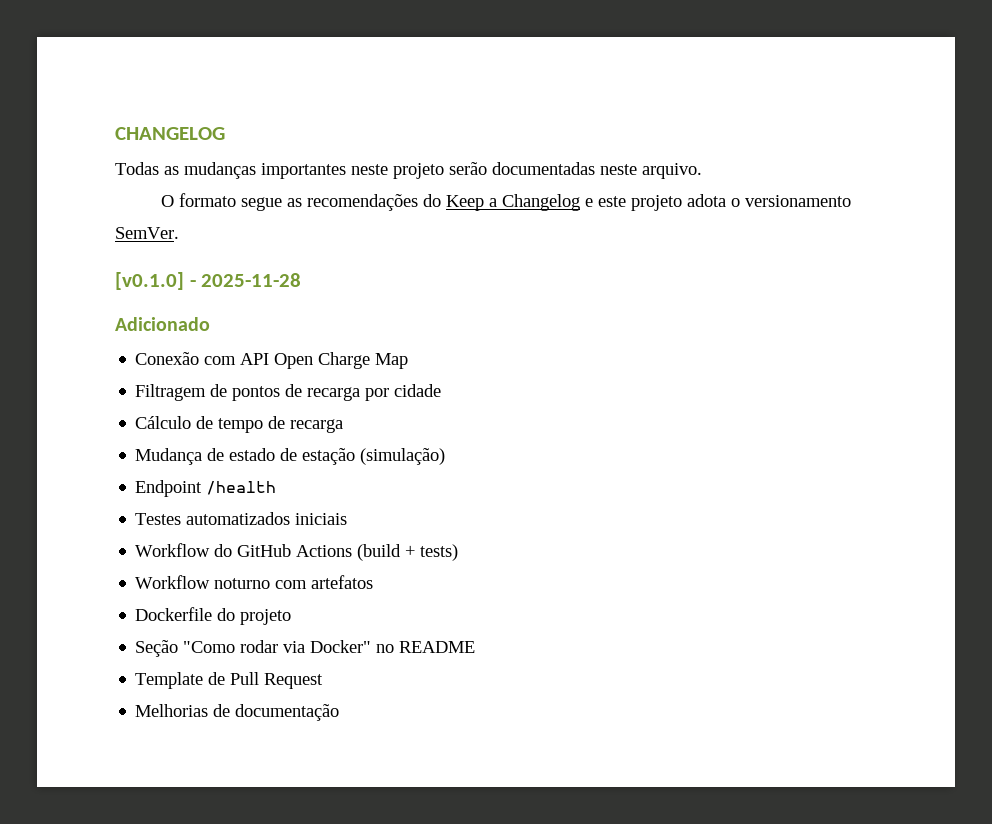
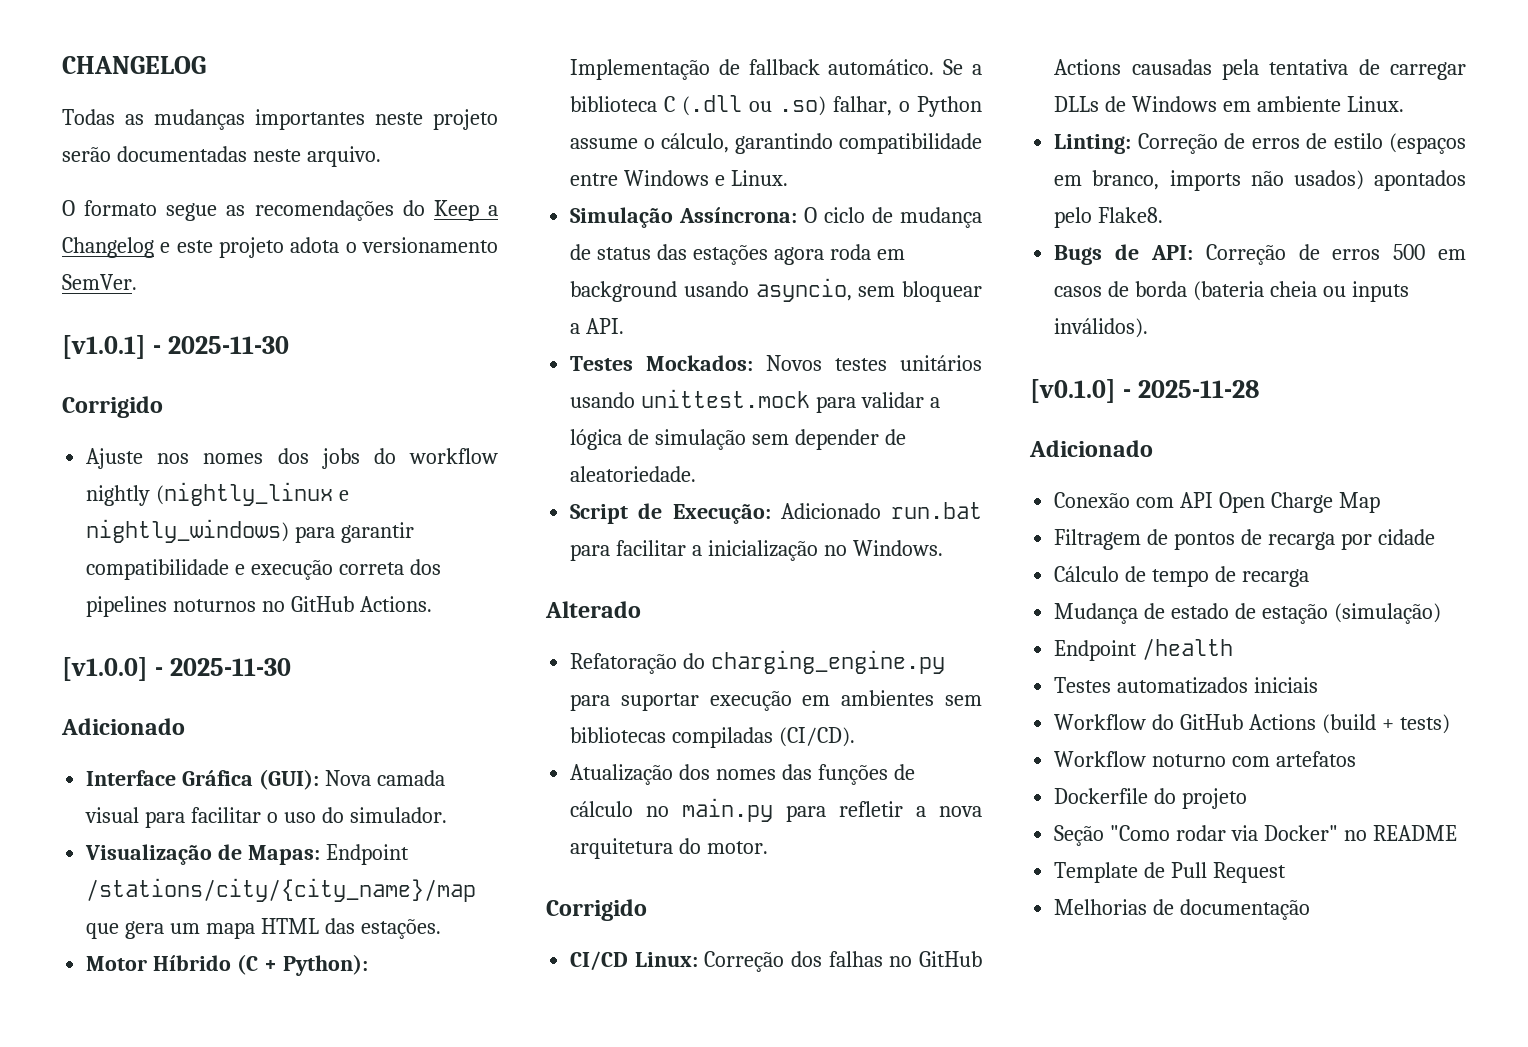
+ [v1.0.1] - 2025-11-30
+ Corrigido
+ Ajuste nos nomes dos jobs do workflow nightly (nightly_linux e nightly_windows) para garantir compatibilidade e execução correta dos pipelines noturnos no GitHub Actions.
+ [v1.0.0] - 2025-11-30
+ Adicionado
+ Interface Gráfica (GUI): Nova camada visual para facilitar o uso do simulador.
+ Visualização de Mapas: Endpoint /stations/city/{city_name}/map que gera um mapa HTML das estações.
+ Motor Híbrido (C + Python): Implementação de fallback automático. Se a biblioteca C (.dll ou .so) falhar, o Python assume o cálculo, garantindo compatibilidade entre Windows e Linux.
+ Simulação Assíncrona: O ciclo de mudança de status das estações agora roda em background usando asyncio, sem bloquear a API.
+ Testes Mockados: Novos testes unitários usando unittest.mock para validar a lógica de simulação sem depender de aleatoriedade.
+ Script de Execução: Adicionado run.bat para facilitar a inicialização no Windows.
+ Alterado
+ Refatoração do charging_engine.py para suportar execução em ambientes sem bibliotecas compiladas (CI/CD).
+ Atualização dos nomes das funções de cálculo no main.py para refletir a nova arquitetura do motor.
+ Corrigido
+ CI/CD Linux: Correção dos falhas no GitHub Actions causadas pela tentativa de carregar DLLs de Windows em ambiente Linux.
+ Linting: Correção de erros de estilo (espaços em branco, imports não usados) apontados pelo Flake8.
+ Bugs de API: Correção de erros 500 em casos de borda (bateria cheia ou inputs inválidos).

